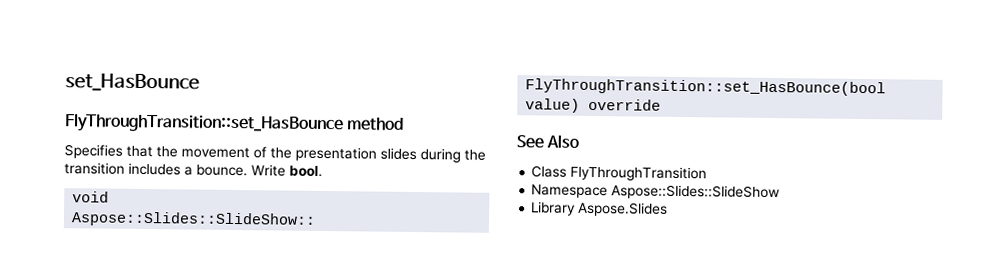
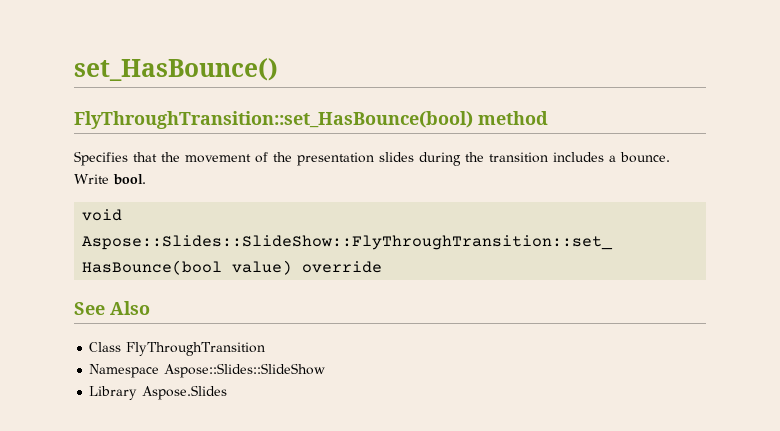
- set_HasBounce
- FlyThroughTransition::set_HasBounce method
+ set_HasBounce()
+ FlyThroughTransition::set_HasBounce(bool) method

